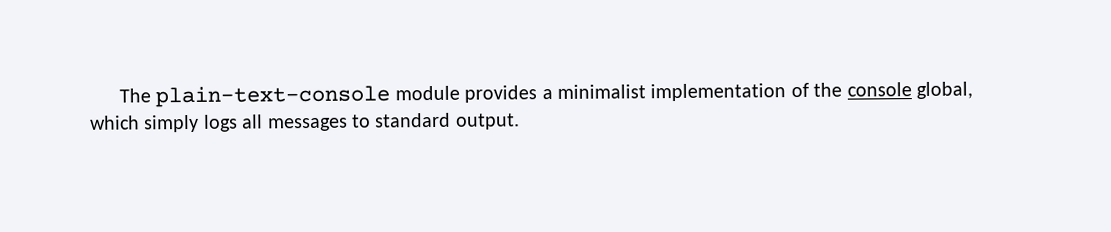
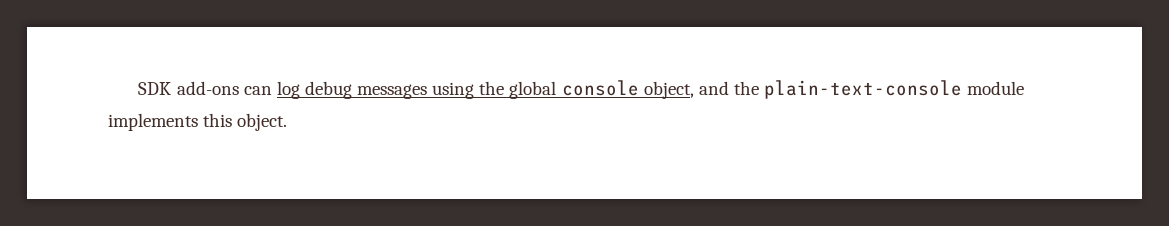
- The plain-text-console module provides a minimalist implementation of the console global, which simply logs all messages to standard output.
+ SDK add-ons can log debug messages using the global console object, and the plain-text-console module implements this object.

